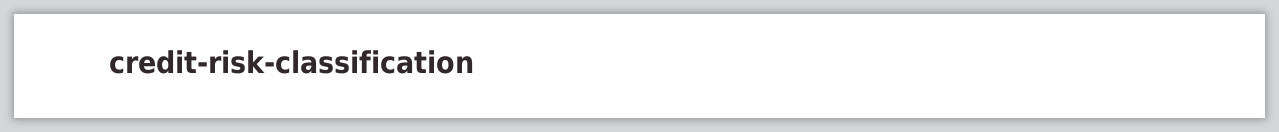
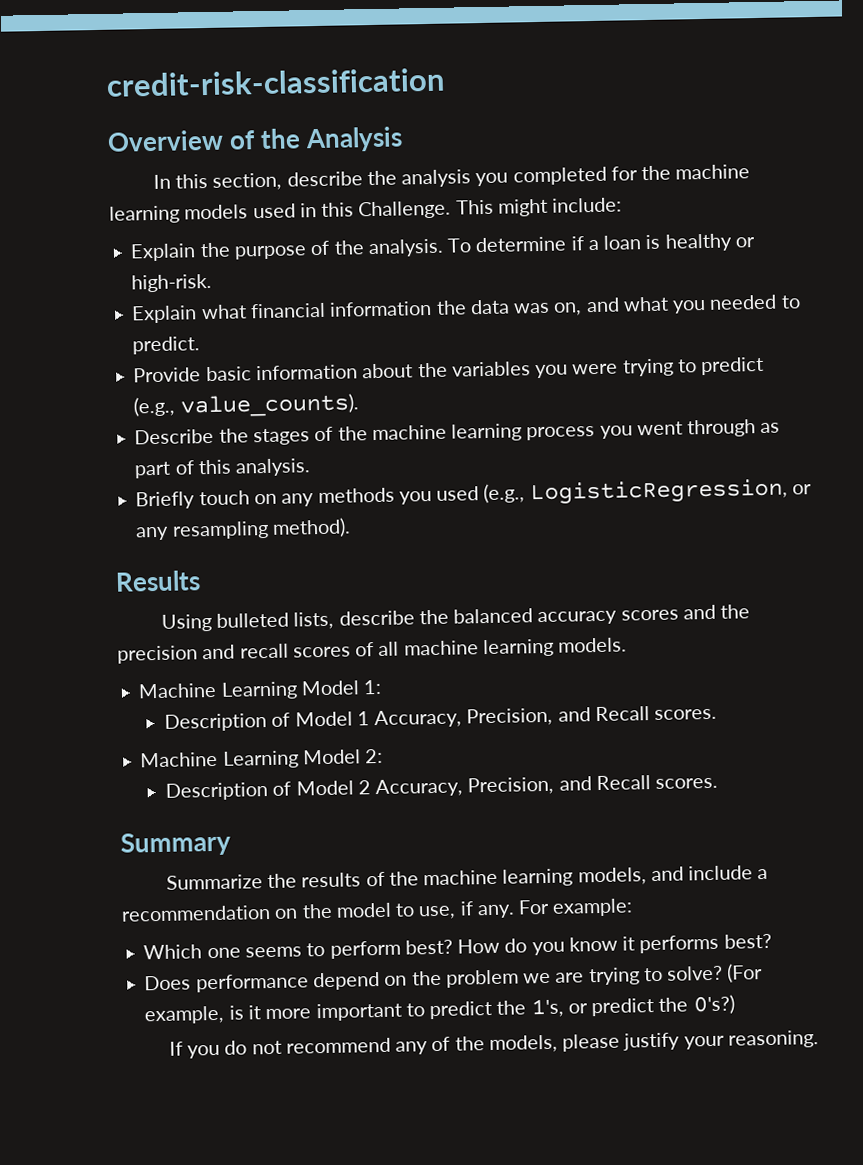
+ Overview of the Analysis
+ In this section, describe the analysis you completed for the machine learning models used in this Challenge. This might include:
+ Explain the purpose of the analysis. To determine if a loan is healthy or high-risk.
+ Explain what financial information the data was on, and what you needed to predict.
+ Provide basic information about the variables you were trying to predict (e.g., value_counts).
+ Describe the stages of the machine learning process you went through as part of this analysis.
+ Briefly touch on any methods you used (e.g., LogisticRegression, or any resampling method).
+ Results
+ Using bulleted lists, describe the balanced accuracy scores and the precision and recall scores of all machine learning models.
+ Machine Learning Model 1:
+ Description of Model 1 Accuracy, Precision, and Recall scores.
+ Machine Learning Model 2:
+ Description of Model 2 Accuracy, Precision, and Recall scores.
+ Summary
+ Summarize the results of the machine learning models, and include a recommendation on the model to use, if any. For example:
+ Which one seems to perform best? How do you know it performs best?
+ Does performance depend on the problem we are trying to solve? (For example, is it more important to predict the 1's, or predict the 0's?)
+ If you do not recommend any of the models, please justify your reasoning.

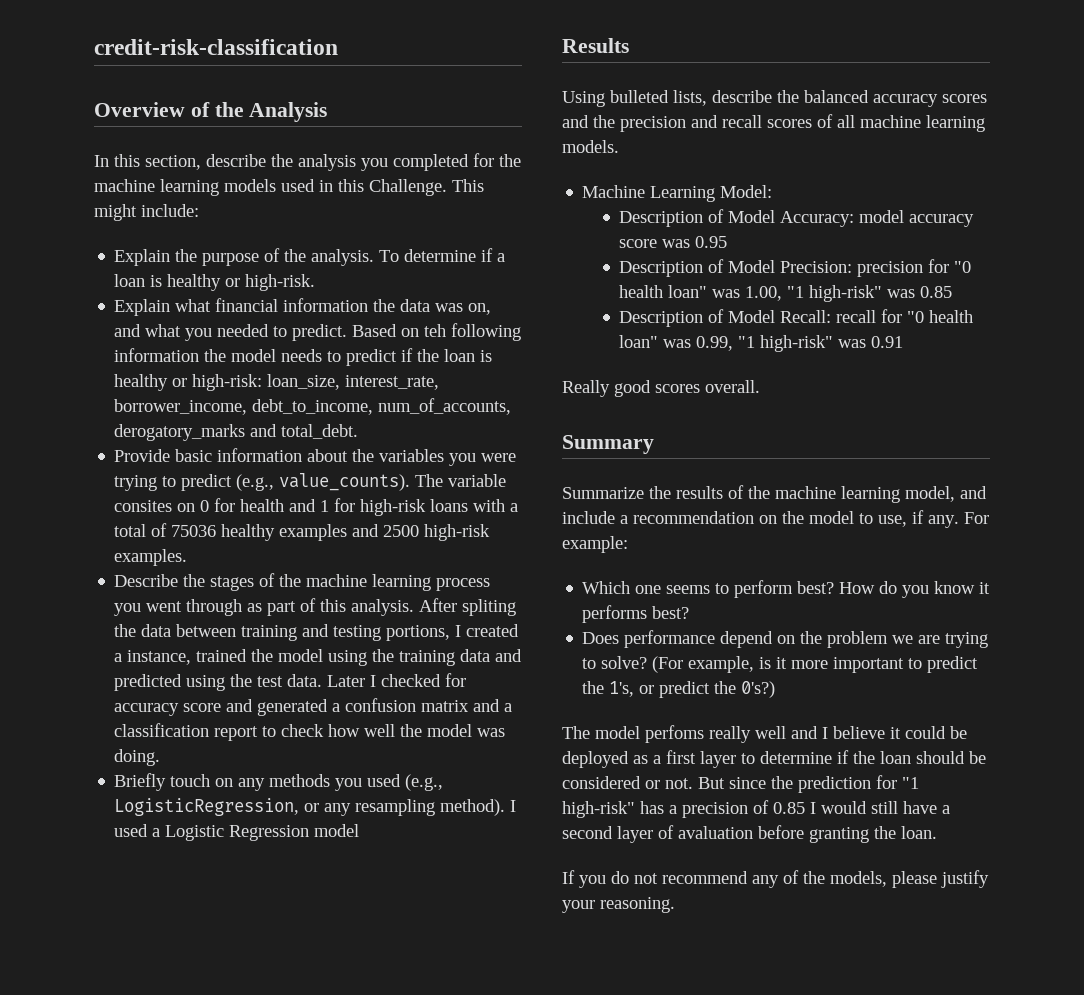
+ Based on teh following information the model needs to predict if the loan is healthy or high-risk: loan_size, interest_rate, borrower_income, debt_to_income, num_of_accounts, derogatory_marks and total_debt.
+ The variable consites on 0 for health and 1 for high-risk loans with a total of 75036 healthy examples and 2500 high-risk examples.
+ After spliting the data between training and testing portions, I created a instance, trained the model using the training data and predicted using the test data. Later I checked for accuracy score and generated a confusion matrix and a classification report to check how well the model was doing.
+ I used a Logistic Regression model
- Machine Learning Model 1:
- Description of Model 1 Accuracy, Precision, and Recall scores.
- Machine Learning Model 2:
- Description of Model 2 Accuracy, Precision, and Recall scores.
+ Machine Learning Model:
+ Description of Model Accuracy: model accuracy score was 0.95
+ Description of Model Precision: precision for "0 health loan" was 1.00, "1 high-risk" was 0.85
+ Description of Model Recall: recall for "0 health loan" was 0.99, "1 high-risk" was 0.91
+ Really good scores overall.
- Summarize the results of the machine learning models, and include a recommendation on the model to use, if any.
+ Summarize the results of the machine learning model, and include a recommendation on the model to use, if any.
+ The model perfoms really well and I believe it could be deployed as a first layer to determine if the loan should be considered or not. But since the prediction for "1 high-risk" has a precision of 0.85 I would still have a second layer of avaluation before granting the loan.

